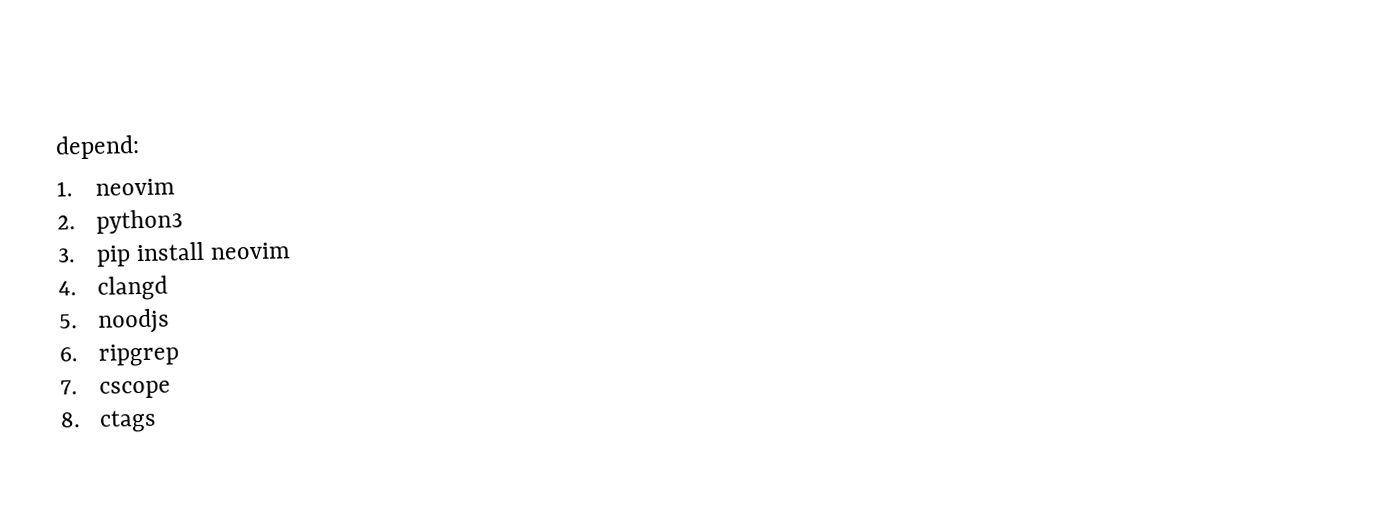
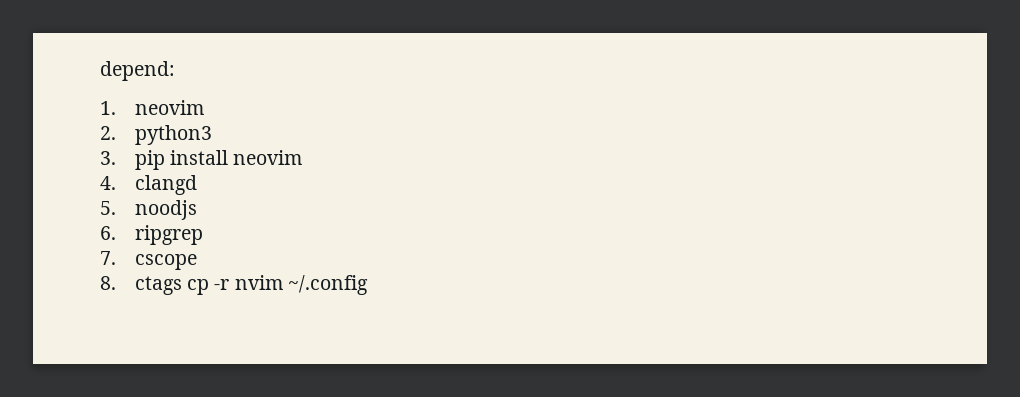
- 8. ctags
+ 8. ctags cp -r nvim ~/.config

